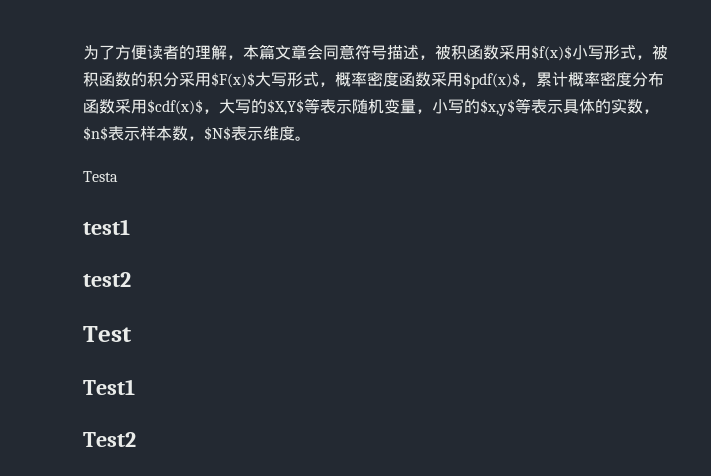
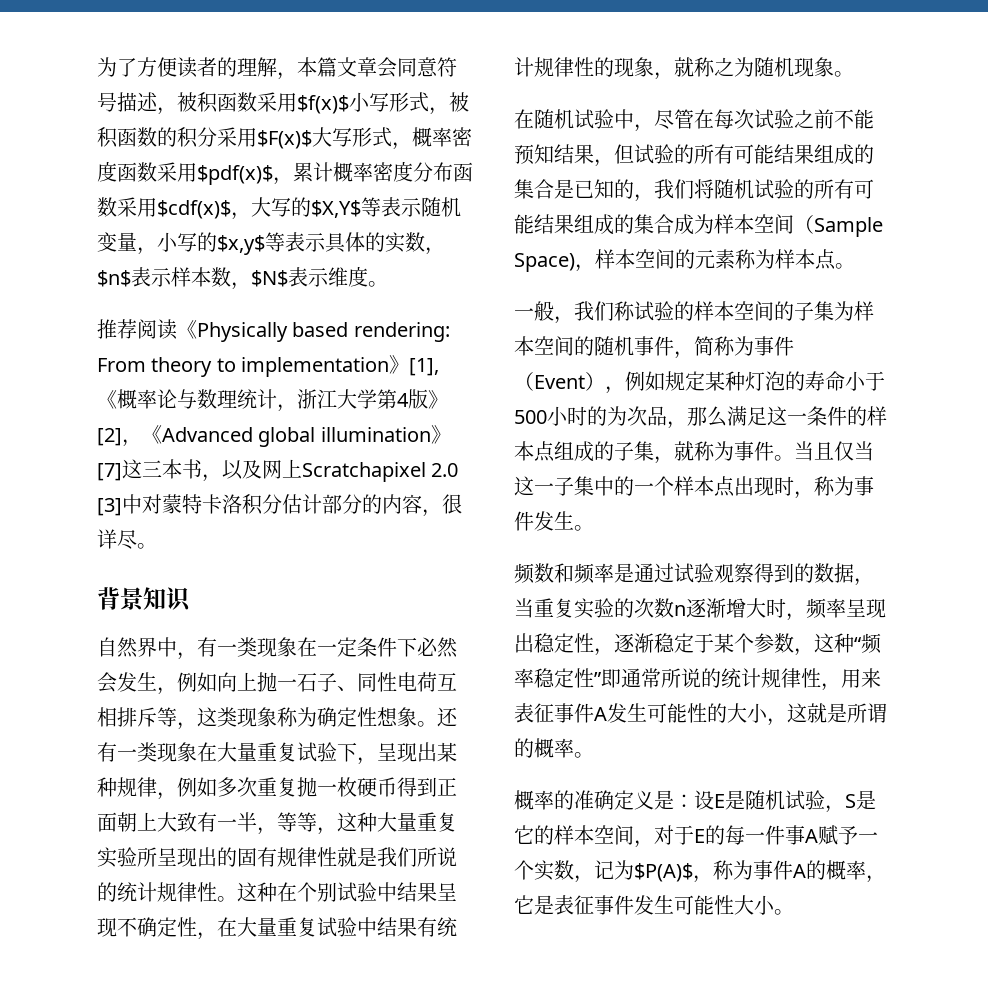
- Testa
- test1
- test2
- Test
- Test1
- Test2
+ 推荐阅读《Physically based rendering: From theory to implementation》[1],《概率论与数理统计，浙江大学第4版》[2]，《Advanced global illumination》[7]这三本书，以及网上Scratchapixel 2.0 [3]中对蒙特卡洛积分估计部分的内容，很详尽。
+ 背景知识
+ 自然界中，有一类现象在一定条件下必然会发生，例如向上抛一石子、同性电荷互相排斥等，这类现象称为确定性想象。还有一类现象在大量重复试验下，呈现出某种规律，例如多次重复抛一枚硬币得到正面朝上大致有一半，等等，这种大量重复实验所呈现出的固有规律性就是我们所说的统计规律性。这种在个别试验中结果呈现不确定性，在大量重复试验中结果有统计规律性的现象，就称之为随机现象。
+ 在随机试验中，尽管在每次试验之前不能预知结果，但试验的所有可能结果组成的集合是已知的，我们将随机试验的所有可能结果组成的集合成为样本空间（Sample Space)，样本空间的元素称为样本点。
+ 一般，我们称试验的样本空间的子集为样本空间的随机事件，简称为事件（Event），例如规定某种灯泡的寿命小于500小时的为次品，那么满足这一条件的样本点组成的子集，就称为事件。当且仅当这一子集中的一个样本点出现时，称为事件发生。
+ 频数和频率是通过试验观察得到的数据，当重复实验的次数n逐渐增大时，频率呈现出稳定性，逐渐稳定于某个参数，这种“频率稳定性”即通常所说的统计规律性，用来表征事件A发生可能性的大小，这就是所谓的概率。
+ 概率的准确定义是：设E是随机试验，S是它的样本空间，对于E的每一件事A赋予一个实数，记为$P(A)$，称为事件A的概率，它是表征事件发生可能性大小。

